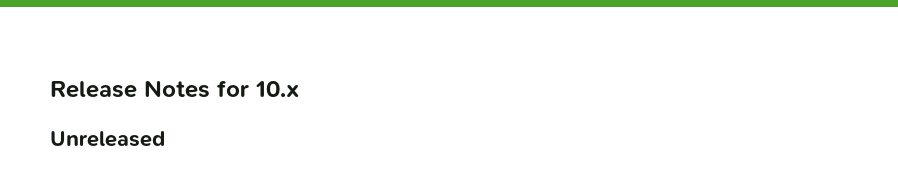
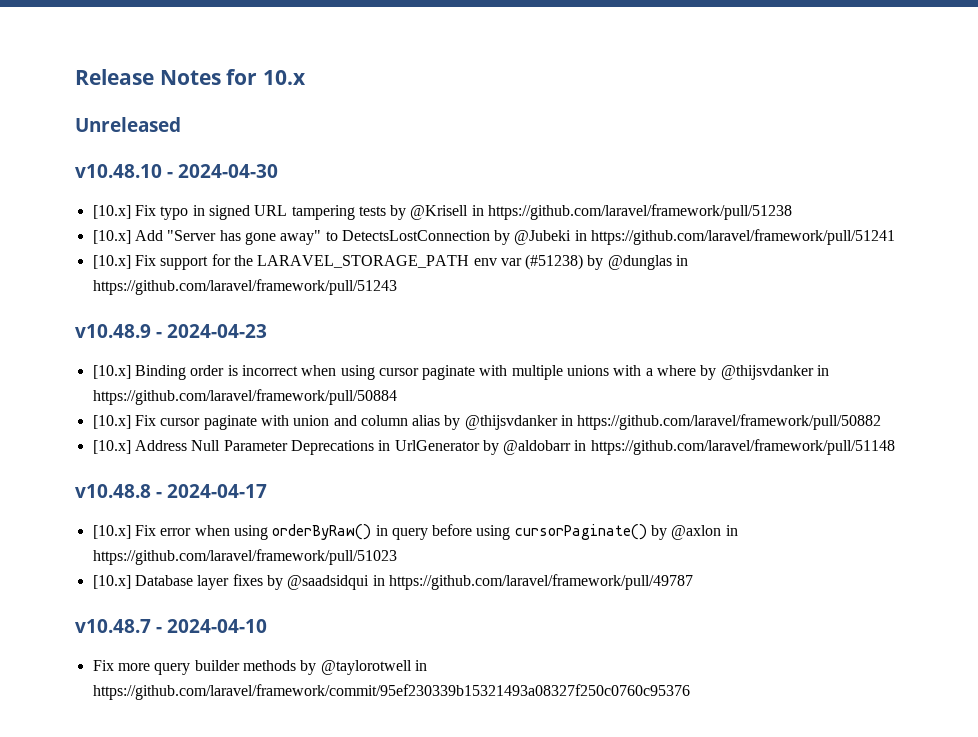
+ v10.48.10 - 2024-04-30
+ [10.x] Fix typo in signed URL tampering tests by @Krisell in https://github.com/laravel/framework/pull/51238
+ [10.x] Add "Server has gone away" to DetectsLostConnection by @Jubeki in https://github.com/laravel/framework/pull/51241
+ [10.x] Fix support for the LARAVEL_STORAGE_PATH env var (#51238) by @dunglas in https://github.com/laravel/framework/pull/51243
+ v10.48.9 - 2024-04-23
+ [10.x] Binding order is incorrect when using cursor paginate with multiple unions with a where by @thijsvdanker in https://github.com/laravel/framework/pull/50884
+ [10.x] Fix cursor paginate with union and column alias by @thijsvdanker in https://github.com/laravel/framework/pull/50882
+ [10.x] Address Null Parameter Deprecations in UrlGenerator by @aldobarr in https://github.com/laravel/framework/pull/51148
+ v10.48.8 - 2024-04-17
+ [10.x] Fix error when using orderByRaw() in query before using cursorPaginate() by @axlon in https://github.com/laravel/framework/pull/51023
+ [10.x] Database layer fixes by @saadsidqui in https://github.com/laravel/framework/pull/49787
+ v10.48.7 - 2024-04-10
+ Fix more query builder methods by @taylorotwell in https://github.com/laravel/framework/commit/95ef230339b15321493a08327f250c0760c95376

